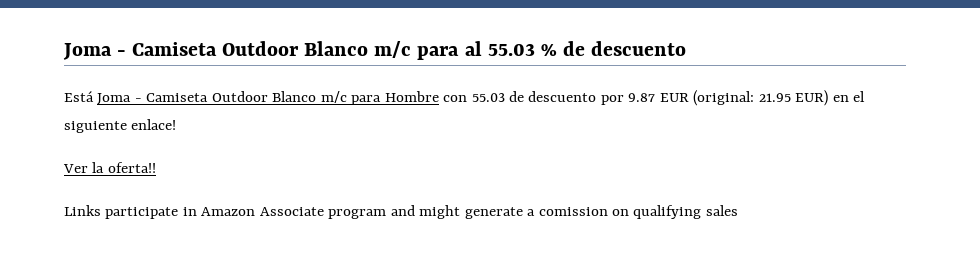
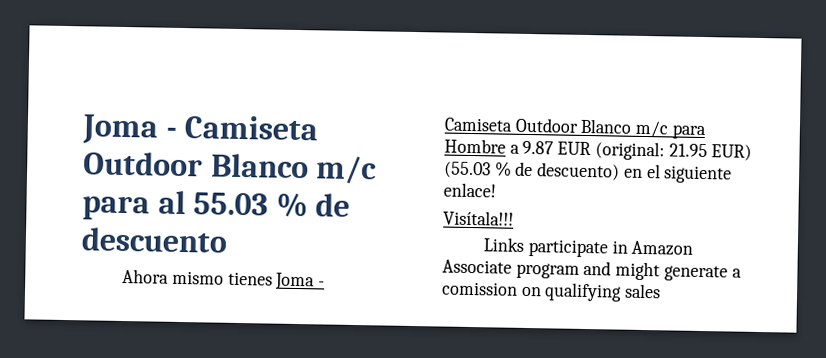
- Está Joma - Camiseta Outdoor Blanco m/c para Hombre con 55.03 de descuento por 9.87 EUR (original: 21.95 EUR) en el siguiente enlace!
+ Ahora mismo tienes Joma - Camiseta Outdoor Blanco m/c para Hombre a 9.87 EUR (original: 21.95 EUR) (55.03 % de descuento) en el siguiente enlace!
- Ver la oferta!!
+ Visítala!!!

